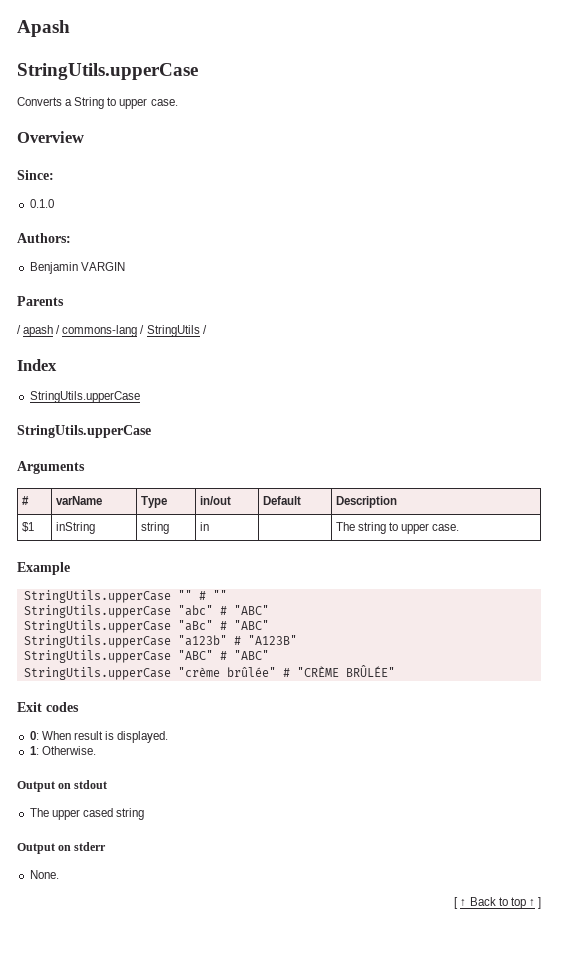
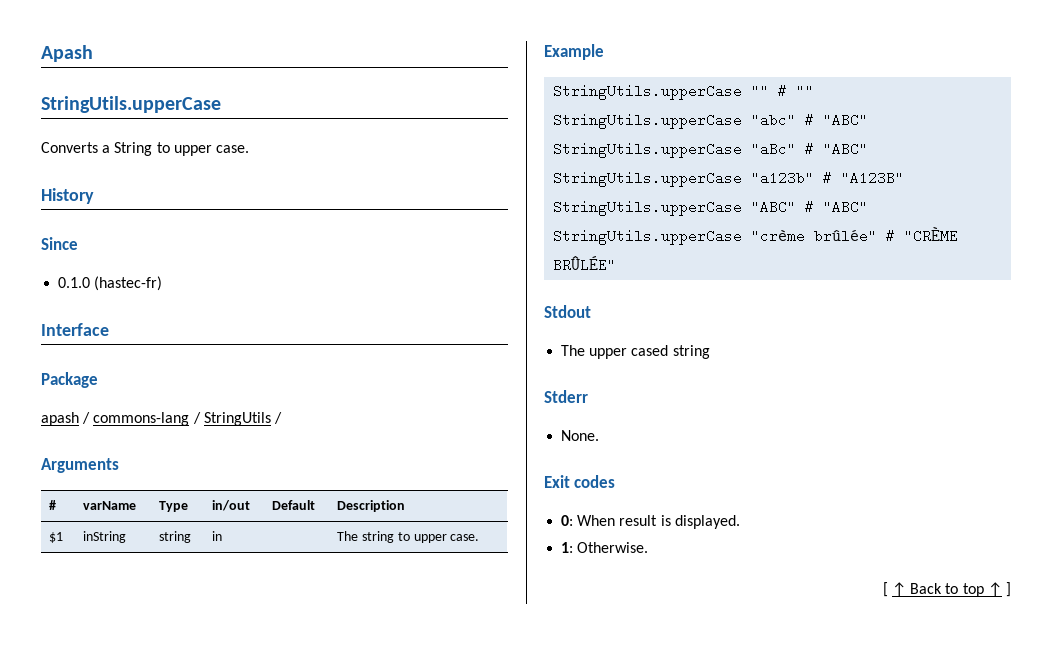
- Overview
- Since:
+ History
+ Since
- 0.1.0
- Authors:
- Benjamin VARGIN
- Parents
- / apash / commons-lang / StringUtils /
+ 0.1.0 (hastec-fr)
+ Interface
+ Package
+ apash / commons-lang / StringUtils /
- Index
- StringUtils.upperCase
- StringUtils.upperCase
+ Stdout
+ The upper cased string
+ Stderr
+ None.
- Output on stdout
- The upper cased string
- Output on stderr
- None.

